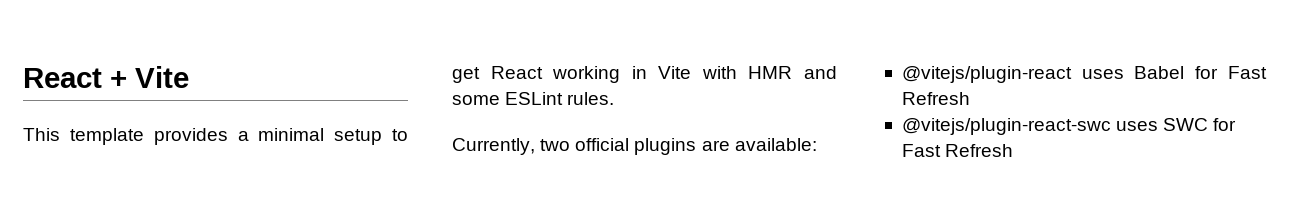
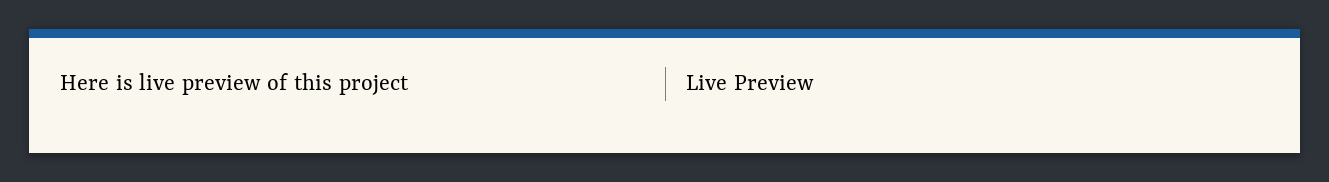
- React + Vite
- This template provides a minimal setup to get React working in Vite with HMR and some ESLint rules.
- Currently, two official plugins are available:
- @vitejs/plugin-react uses Babel for Fast Refresh
- @vitejs/plugin-react-swc uses SWC for Fast Refresh
+ Here is live preview of this project
+ Live Preview

